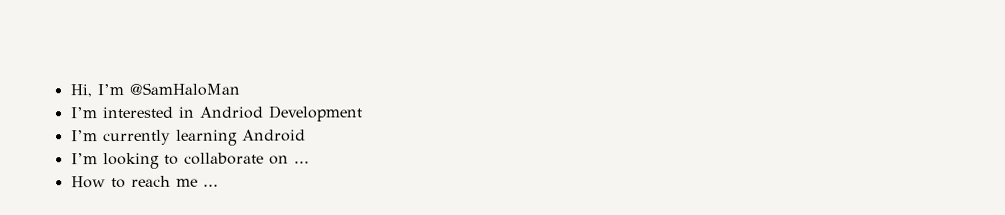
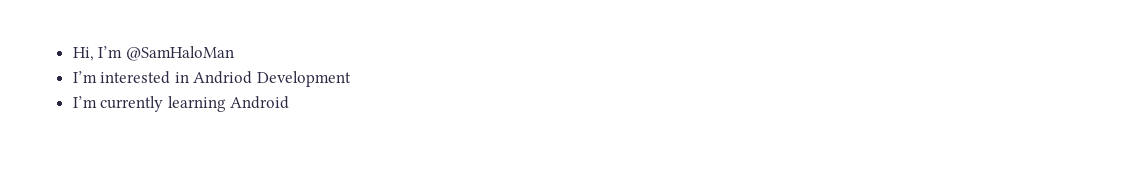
- I’m looking to collaborate on ...
- How to reach me ...

